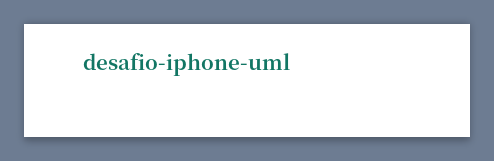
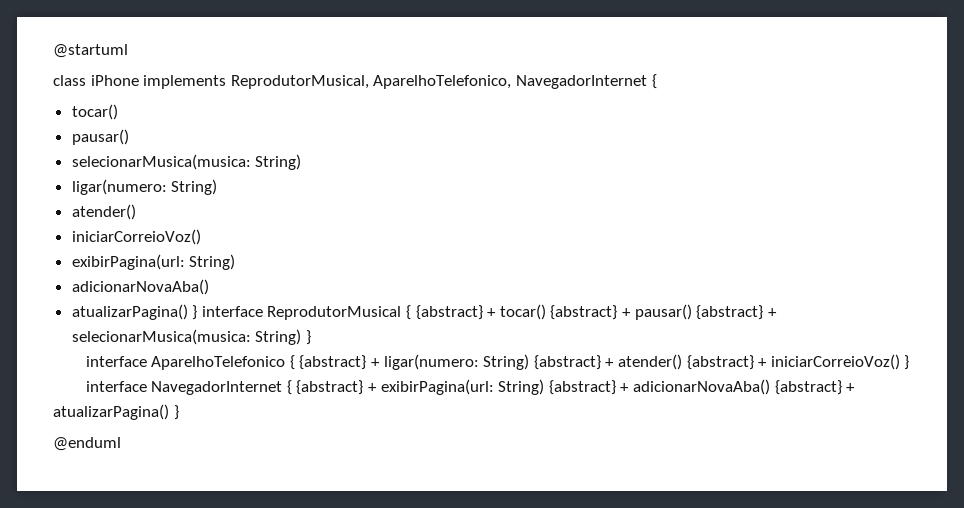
- desafio-iphone-uml
+ @startuml
+ class iPhone implements ReprodutorMusical, AparelhoTelefonico, NavegadorInternet {
+ tocar()
+ pausar()
+ selecionarMusica(musica: String)
+ ligar(numero: String)
+ atender()
+ iniciarCorreioVoz()
+ exibirPagina(url: String)
+ adicionarNovaAba()
+ atualizarPagina() } interface ReprodutorMusical { {abstract} + tocar() {abstract} + pausar() {abstract} + selecionarMusica(musica: String) }
+ interface AparelhoTelefonico { {abstract} + ligar(numero: String) {abstract} + atender() {abstract} + iniciarCorreioVoz() }
+ interface NavegadorInternet { {abstract} + exibirPagina(url: String) {abstract} + adicionarNovaAba() {abstract} + atualizarPagina() }
+ @enduml

